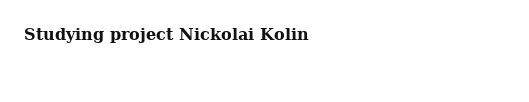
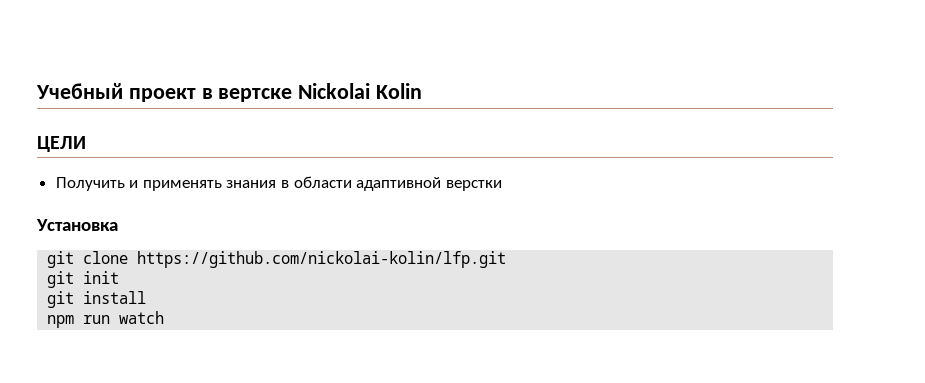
- Studying project Nickolai Kolin
+ Учебный проект в вертске Nickolai Kolin
+ ЦЕЛИ
+ Получить и применять знания в области адаптивной верстки
+ Установка
+ git clone https://github.com/nickolai-kolin/lfp.git
+ git init
+ git install
+ npm run watch

